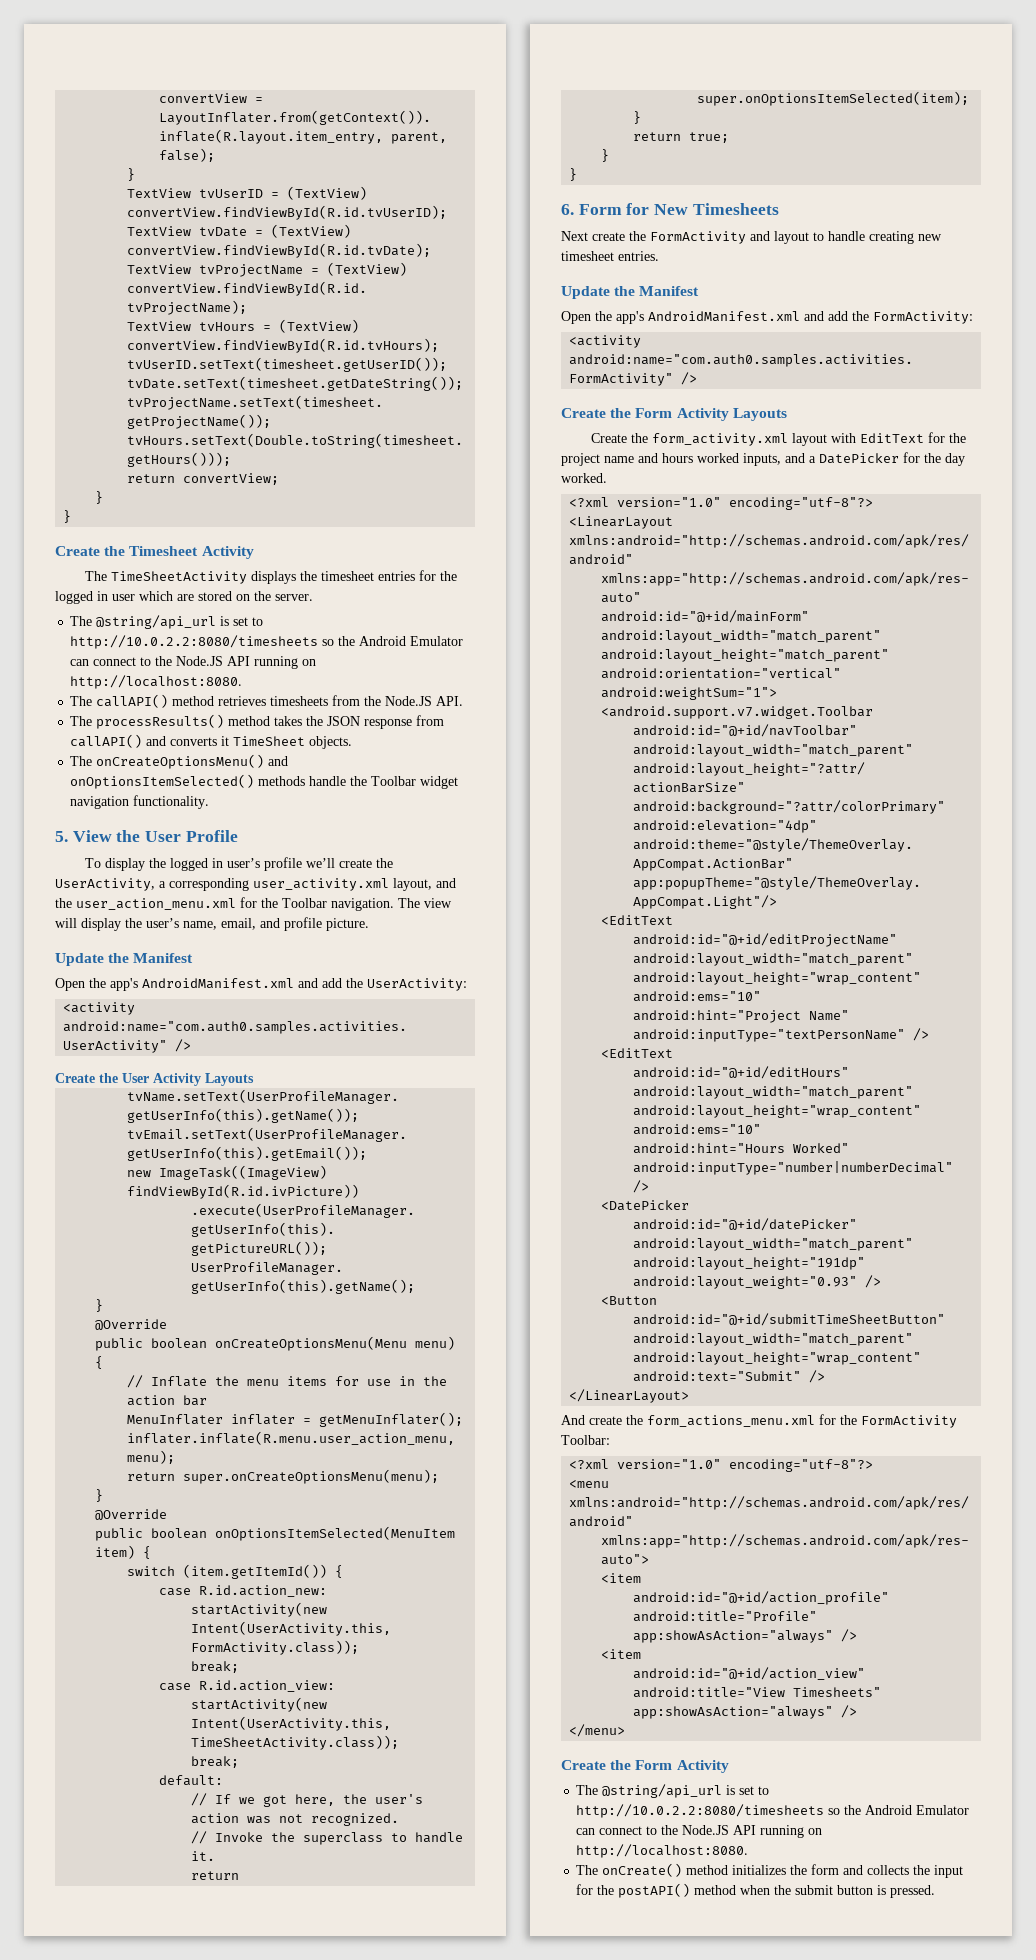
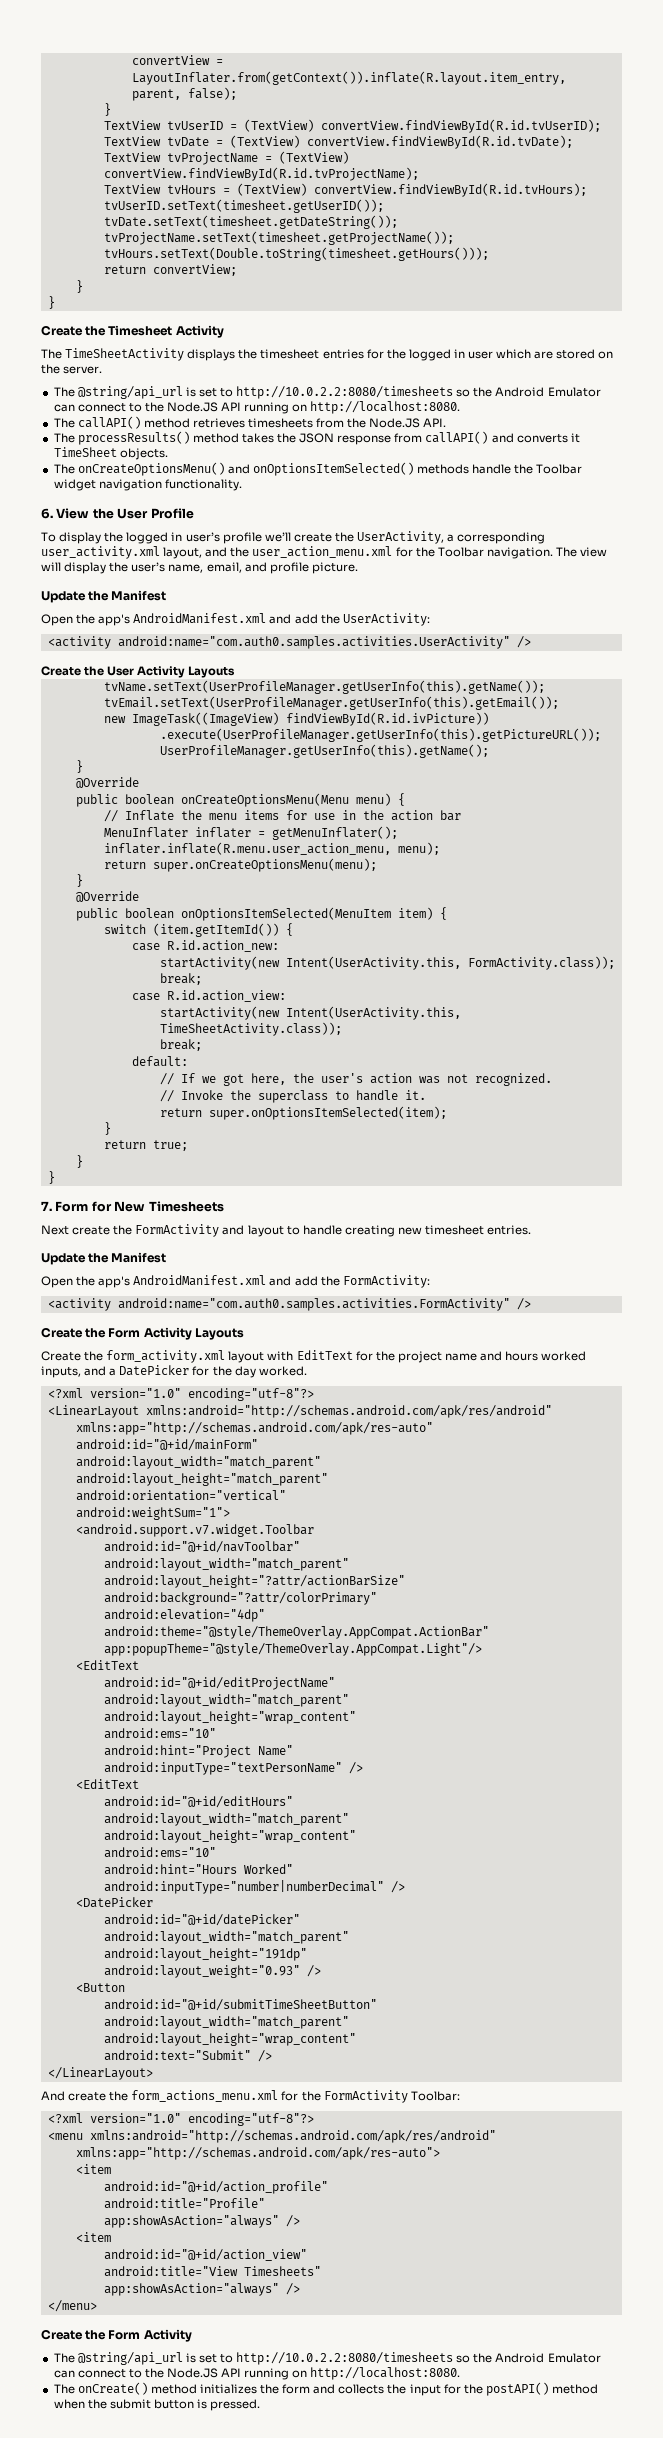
- 5. View the User Profile
+ 6. View the User Profile
- 6. Form for New Timesheets
+ 7. Form for New Timesheets

